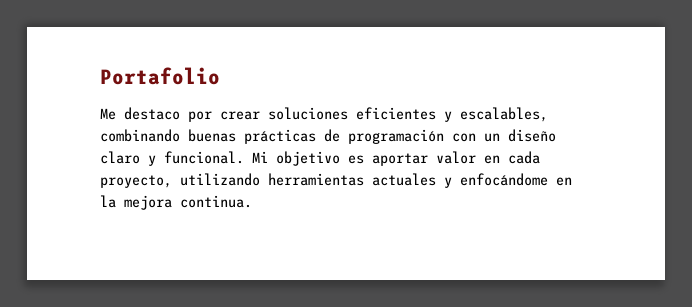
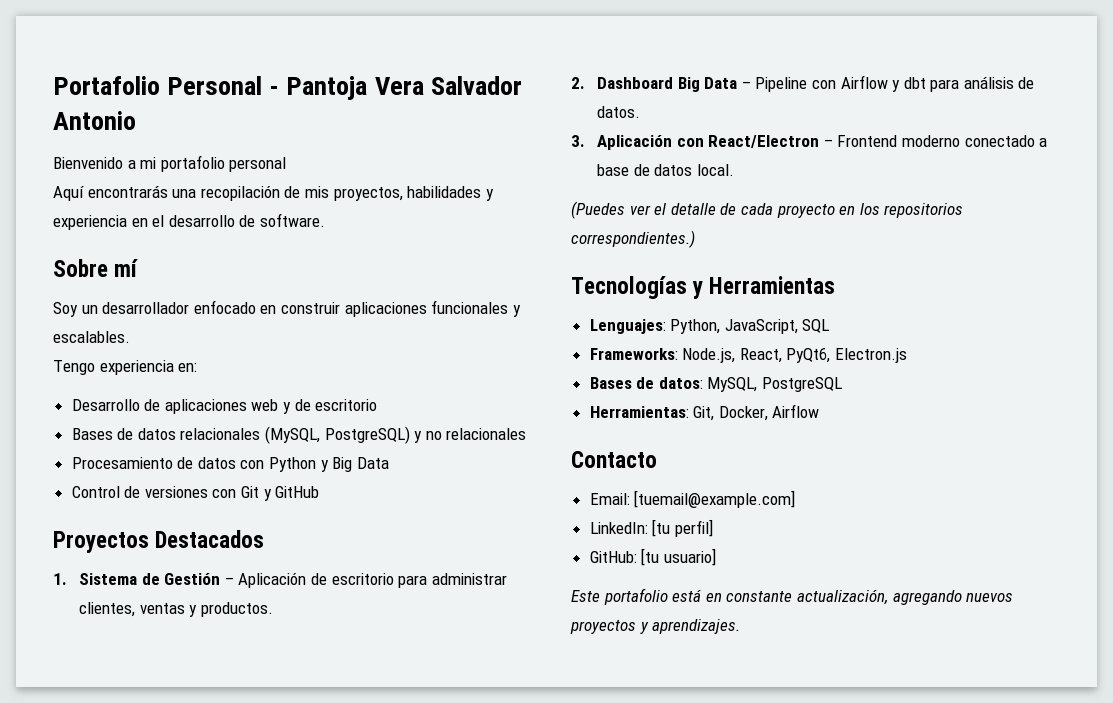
- Portafolio
- Me destaco por crear soluciones eficientes y escalables, combinando buenas prácticas de programación con un diseño claro y funcional. Mi objetivo es aportar valor en cada proyecto, utilizando herramientas actuales y enfocándome en la mejora continua.
+ Portafolio Personal - Pantoja Vera Salvador Antonio
+ Bienvenido a mi portafolio personal
+ Aquí encontrarás una recopilación de mis proyectos, habilidades y experiencia en el desarrollo de software.
+ Sobre mí
+ Soy un desarrollador enfocado en construir aplicaciones funcionales y escalables.
+ Tengo experiencia en:
+ Desarrollo de aplicaciones web y de escritorio
+ Bases de datos relacionales (MySQL, PostgreSQL) y no relacionales
+ Procesamiento de datos con Python y Big Data
+ Control de versiones con Git y GitHub
+ Proyectos Destacados
+ 1. Sistema de Gestión – Aplicación de escritorio para administrar clientes, ventas y productos.
+ 2. Dashboard Big Data – Pipeline con Airflow y dbt para análisis de datos.
+ 3. Aplicación con React/Electron – Frontend moderno conectado a base de datos local.
+ (Puedes ver el detalle de cada proyecto en los repositorios correspondientes.)
+ Tecnologías y Herramientas
+ Lenguajes: Python, JavaScript, SQL
+ Frameworks: Node.js, React, PyQt6, Electron.js
+ Bases de datos: MySQL, PostgreSQL
+ Herramientas: Git, Docker, Airflow
+ Contacto
+ Email: [tuemail@example.com]
+ LinkedIn: [tu perfil]
+ GitHub: [tu usuario]
+ Este portafolio está en constante actualización, agregando nuevos proyectos y aprendizajes.

